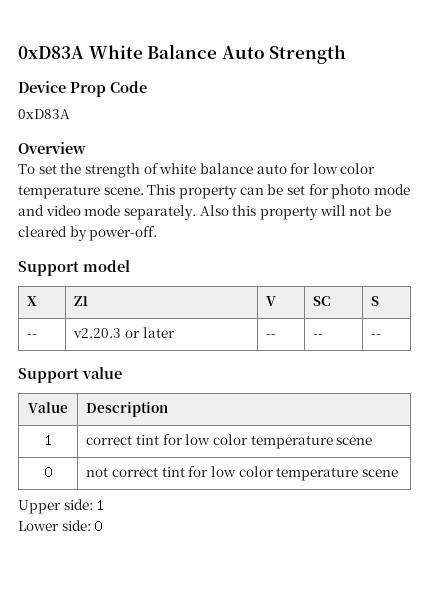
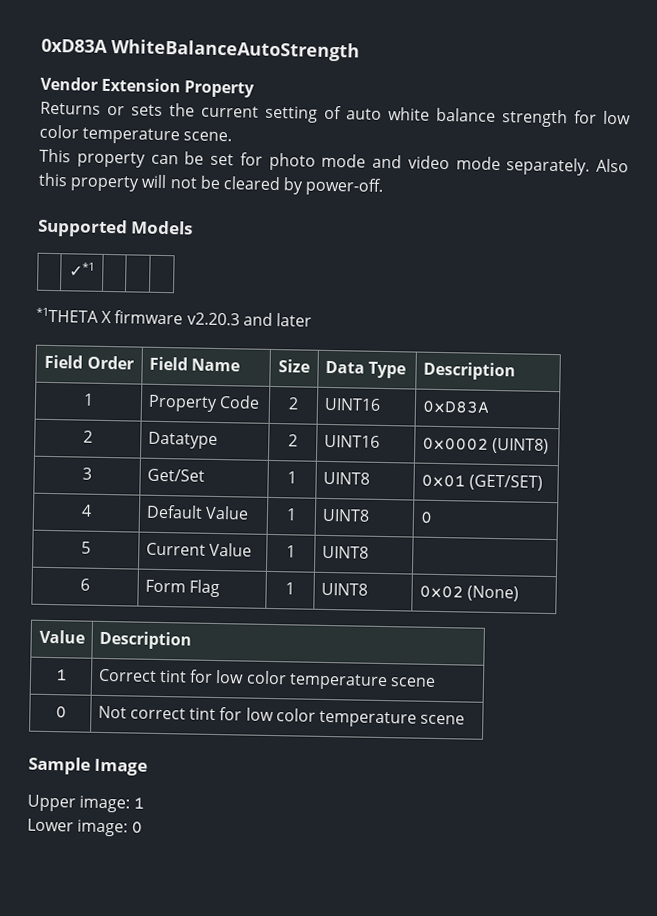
- 0xD83A White Balance Auto Strength
- Device Prop Code
- 0xD83A
- Overview
- To set the strength of white balance auto for low color temperature scene. This property can be set for photo mode and video mode separately.
+ 0xD83A WhiteBalanceAutoStrength
+ Vendor Extension Property
+ Returns or sets the current setting of auto white balance strength for low color temperature scene.
+ This property can be set for photo mode and video mode separately.
- Support model
- X | Z1 | V | SC | S
- -- | v2.20.3 or later | -- | -- | --
- Support value
+ Supported Models
+ | ✓*1 | | |
+ *1THETA X firmware v2.20.3 and later
+ Field Order | Field Name | Size | Data Type | Description
+ 1 | Property Code | 2 | UINT16 | 0xD83A
+ 2 | Datatype | 2 | UINT16 | 0x0002 (UINT8)
+ 3 | Get/Set | 1 | UINT8 | 0x01 (GET/SET)
+ 4 | Default Value | 1 | UINT8 | 0
+ 5 | Current Value | 1 | UINT8 |
+ 6 | Form Flag | 1 | UINT8 | 0x02 (None)
- 1 | correct tint for low color temperature scene
+ 1 | Correct tint for low color temperature scene
- 0 | not correct tint for low color temperature scene
+ 0 | Not correct tint for low color temperature scene
+ Sample Image
- Upper side: 1
+ Upper image: 1
- Lower side: 0
+ Lower image: 0

